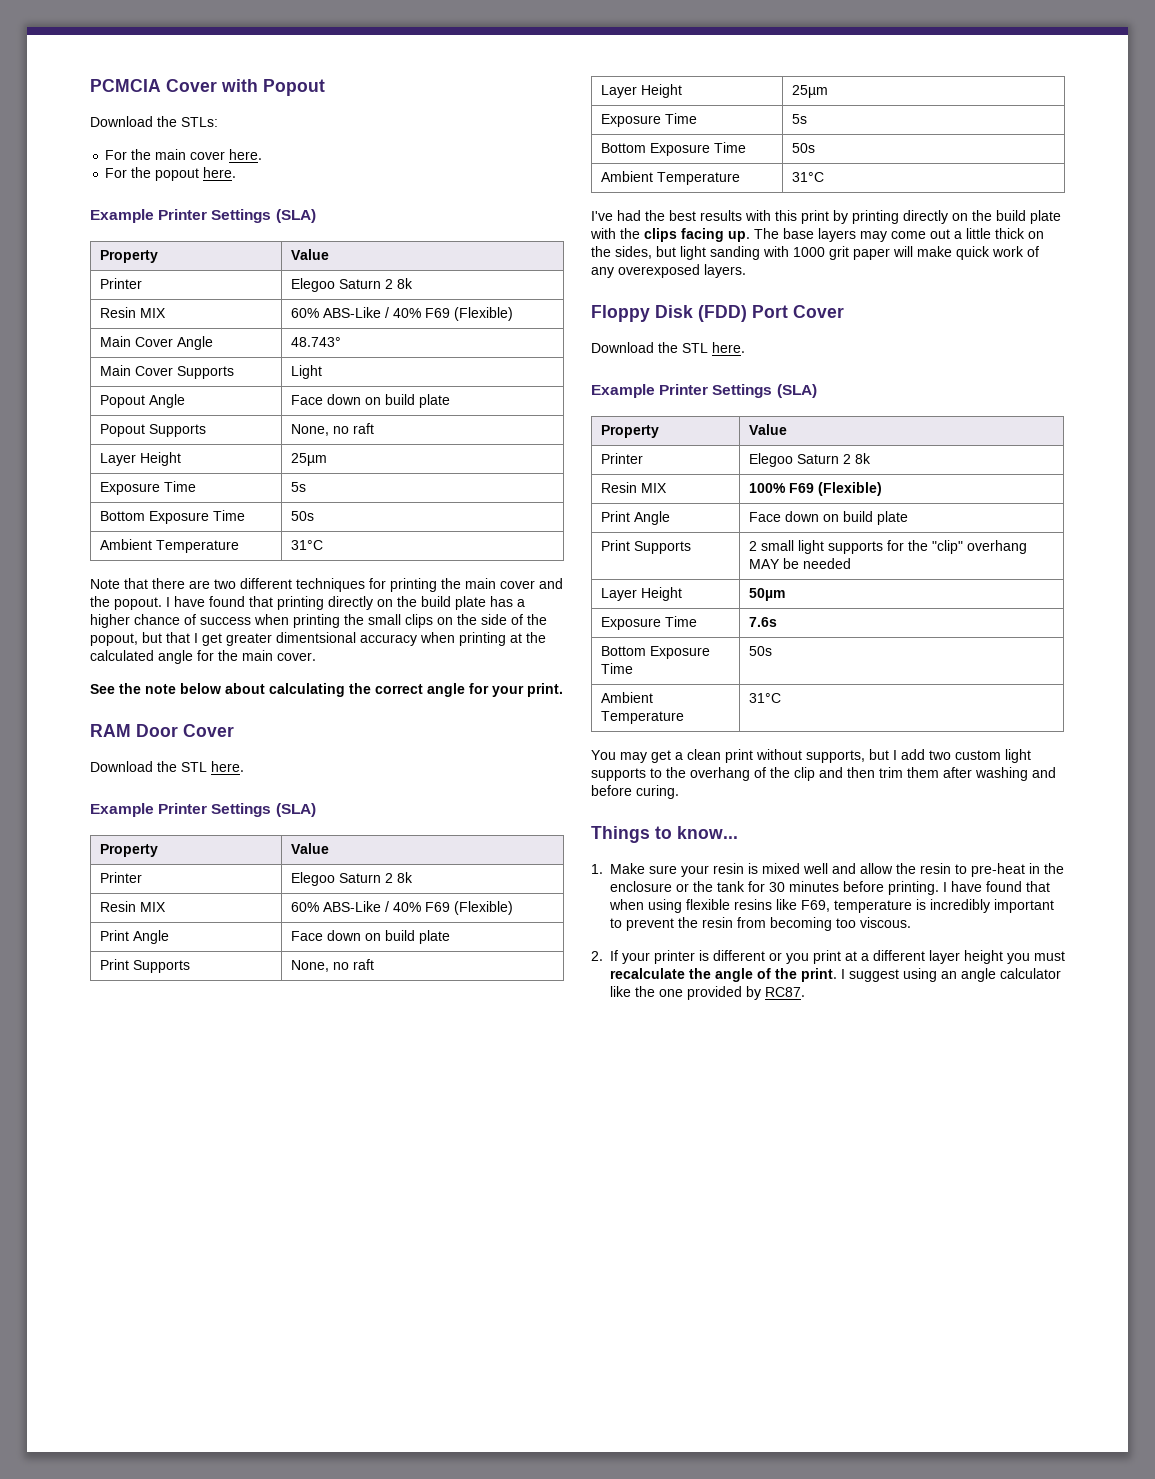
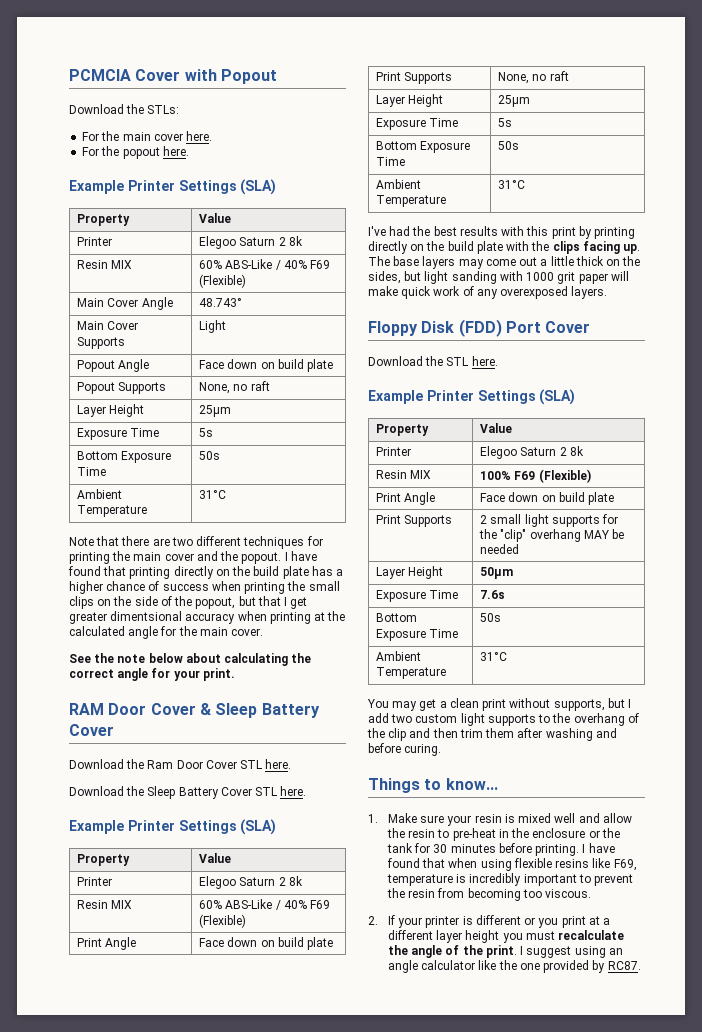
- RAM Door Cover
- Download the STL here.
+ RAM Door Cover & Sleep Battery Cover
+ Download the Ram Door Cover STL here.
+ Download the Sleep Battery Cover STL here.

